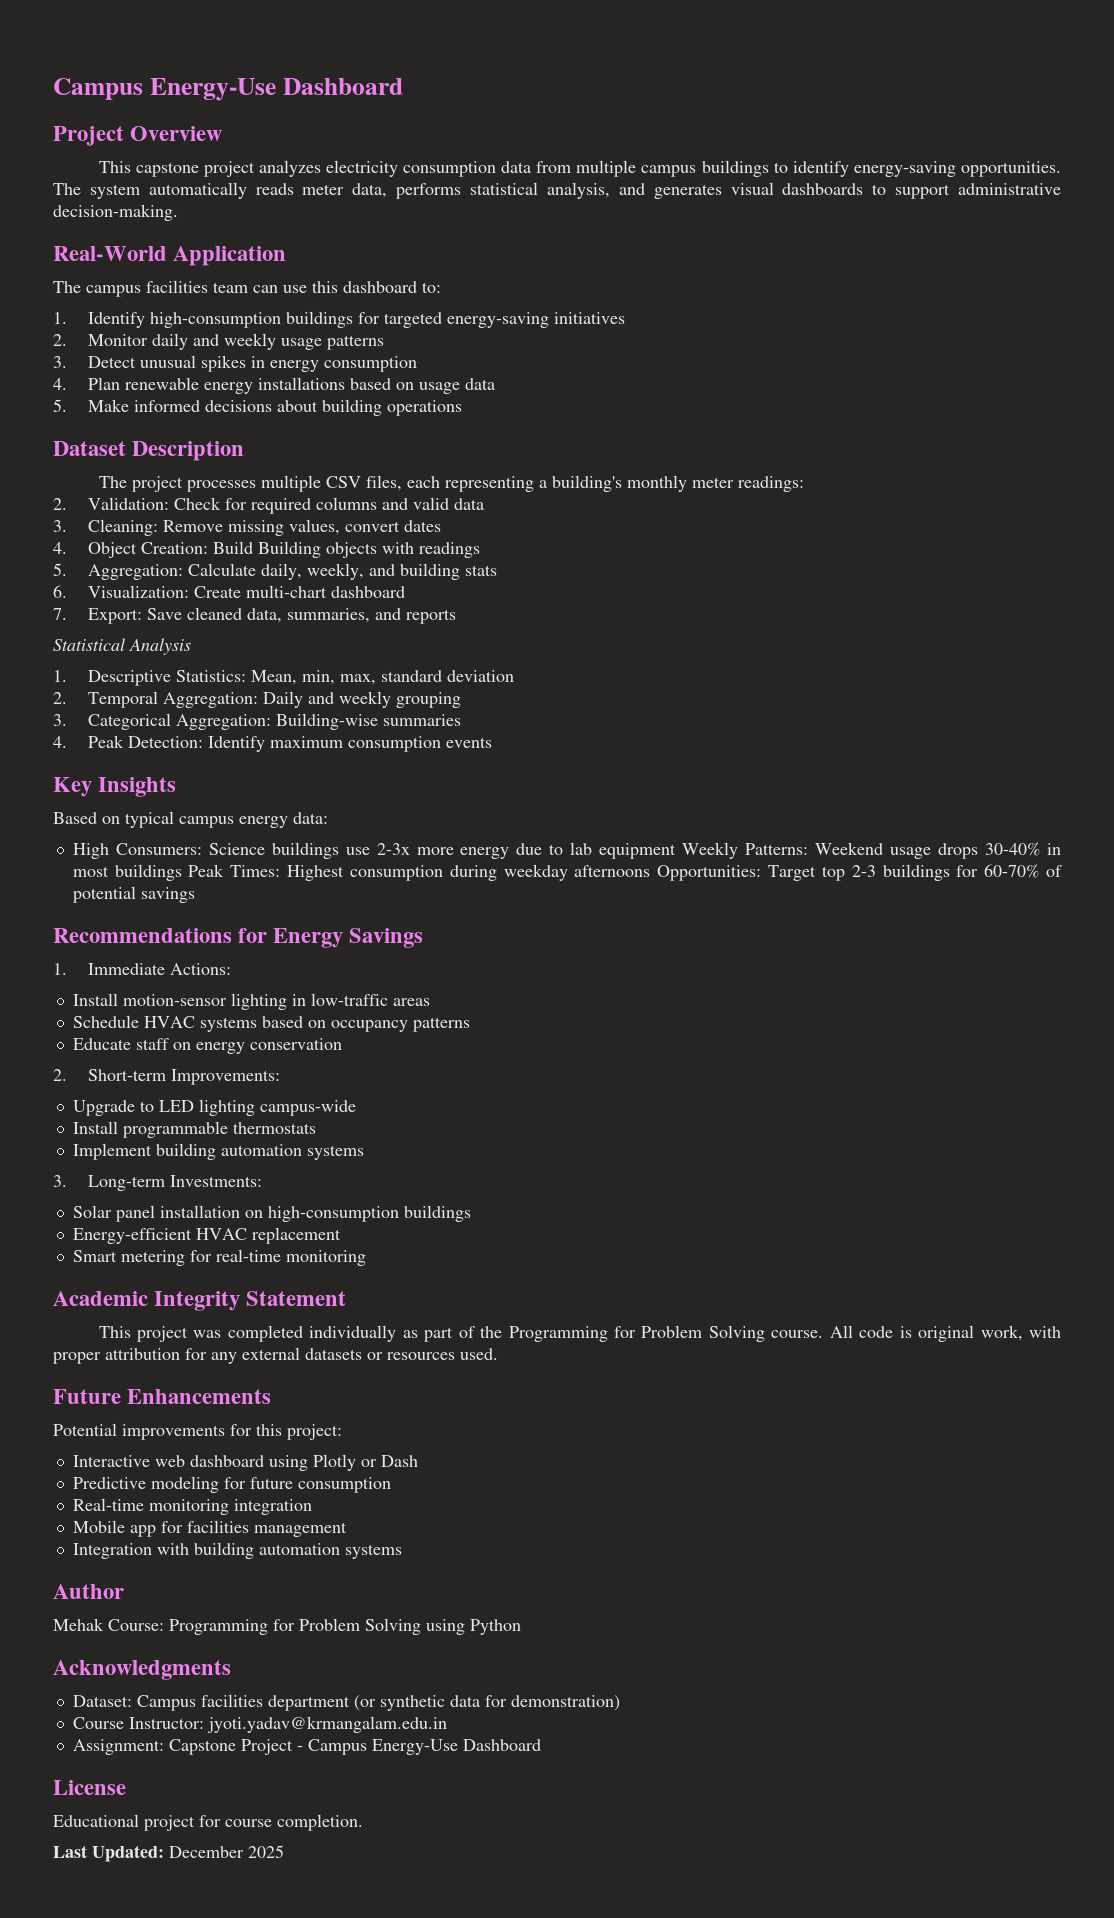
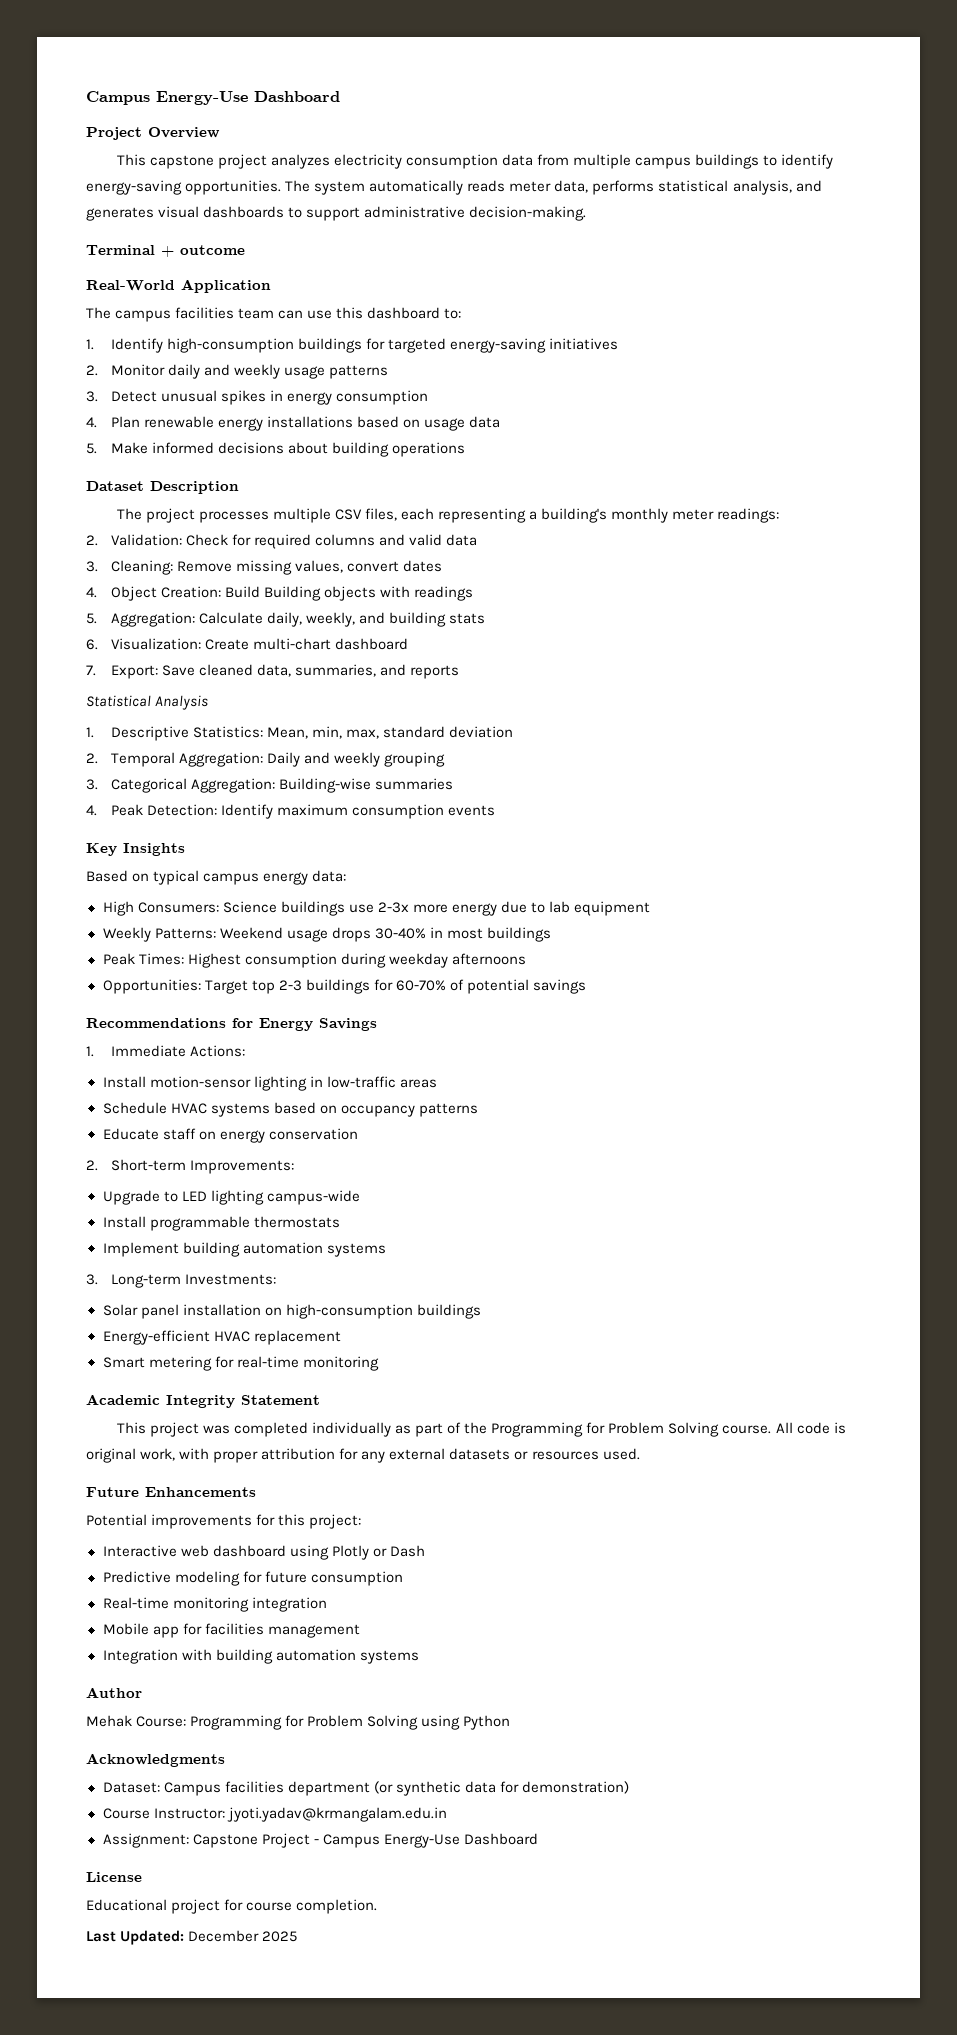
+ Terminal + outcome
- High Consumers: Science buildings use 2-3x more energy due to lab equipment Weekly Patterns: Weekend usage drops 30-40% in most buildings Peak Times: Highest consumption during weekday afternoons Opportunities: Target top 2-3 buildings for 60-70% of potential savings
+ High Consumers: Science buildings use 2-3x more energy due to lab equipment
+ Weekly Patterns: Weekend usage drops 30-40% in most buildings
+ Peak Times: Highest consumption during weekday afternoons
+ Opportunities: Target top 2-3 buildings for 60-70% of potential savings

